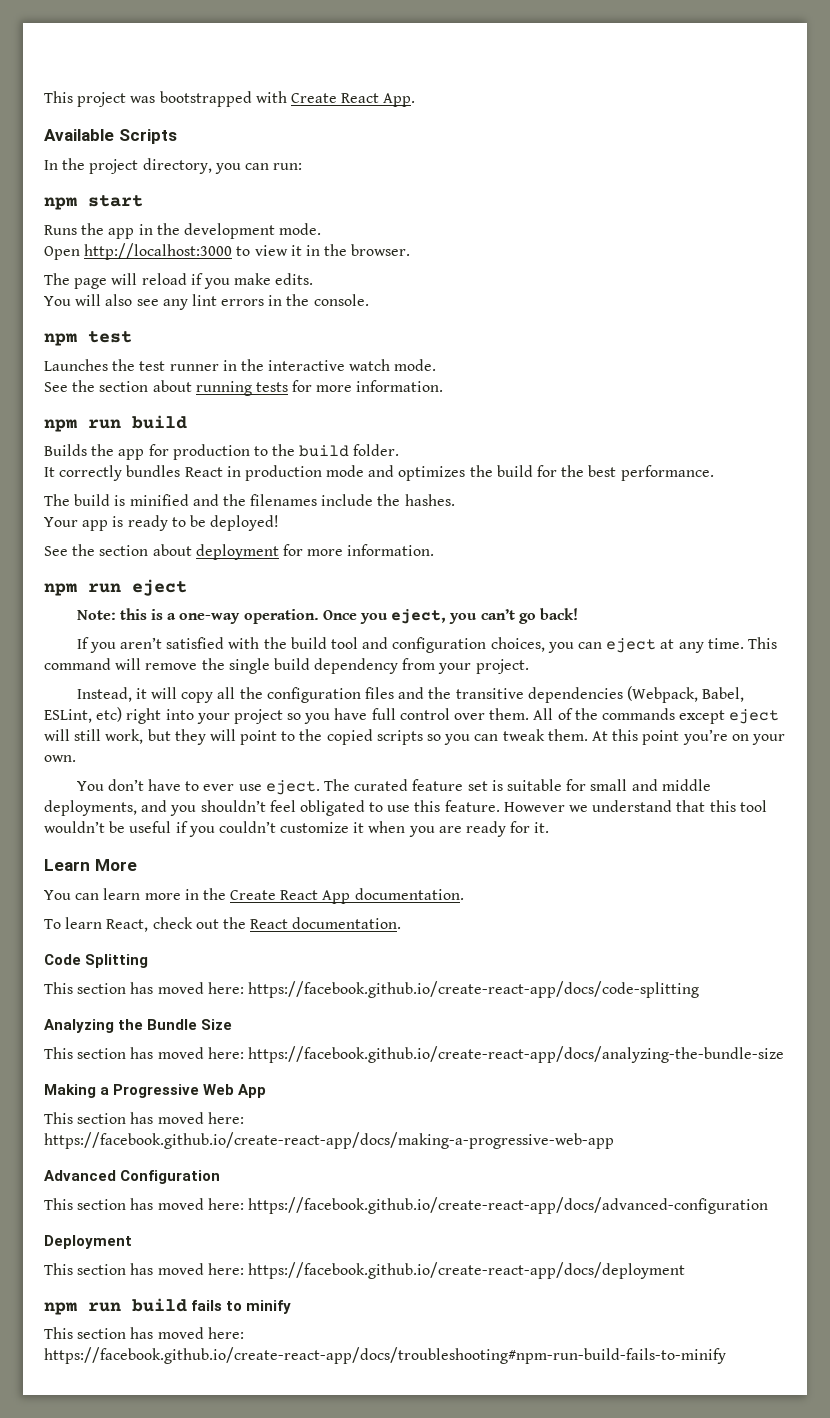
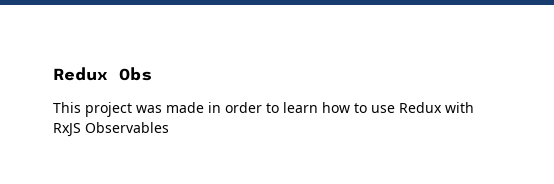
+ Redux Obs
- This project was bootstrapped with Create React App.
- Available Scripts
- In the project directory, you can run:
- npm start
- Runs the app in the development mode.
- Open http://localhost:3000 to view it in the browser.
- The page will reload if you make edits.
- You will also see any lint errors in the console.
- npm test
- Launches the test runner in the interactive watch mode.
- See the section about running tests for more information.
- npm run build
- Builds the app for production to the build folder.
- It correctly bundles React in production mode and optimizes the build for the best performance.
- The build is minified and the filenames include the hashes.
- Your app is ready to be deployed!
- See the section about deployment for more information.
- npm run eject
- Note: this is a one-way operation. Once you eject, you can’t go back!
- If you aren’t satisfied with the build tool and configuration choices, you can eject at any time. This command will remove the single build dependency from your project.
- Instead, it will copy all the configuration files and the transitive dependencies (Webpack, Babel, ESLint, etc) right into your project so you have full control over them. All of the commands except eject will still work, but they will point to the copied scripts so you can tweak them. At this point you’re on your own.
- You don’t have to ever use eject. The curated feature set is suitable for small and middle deployments, and you shouldn’t feel obligated to use this feature. However we understand that this tool wouldn’t be useful if you couldn’t customize it when you are ready for it.
- Learn More
- You can learn more in the Create React App documentation.
- To learn React, check out the React documentation.
- Code Splitting
- This section has moved here: https://facebook.github.io/create-react-app/docs/code-splitting
- Analyzing the Bundle Size
- This section has moved here: https://facebook.github.io/create-react-app/docs/analyzing-the-bundle-size
- Making a Progressive Web App
- This section has moved here: https://facebook.github.io/create-react-app/docs/making-a-progressive-web-app
- Advanced Configuration
- This section has moved here: https://facebook.github.io/create-react-app/docs/advanced-configuration
- Deployment
- This section has moved here: https://facebook.github.io/create-react-app/docs/deployment
- npm run build fails to minify
- This section has moved here: https://facebook.github.io/create-react-app/docs/troubleshooting#npm-run-build-fails-to-minify
+ This project was made in order to learn how to use Redux with RxJS Observables

